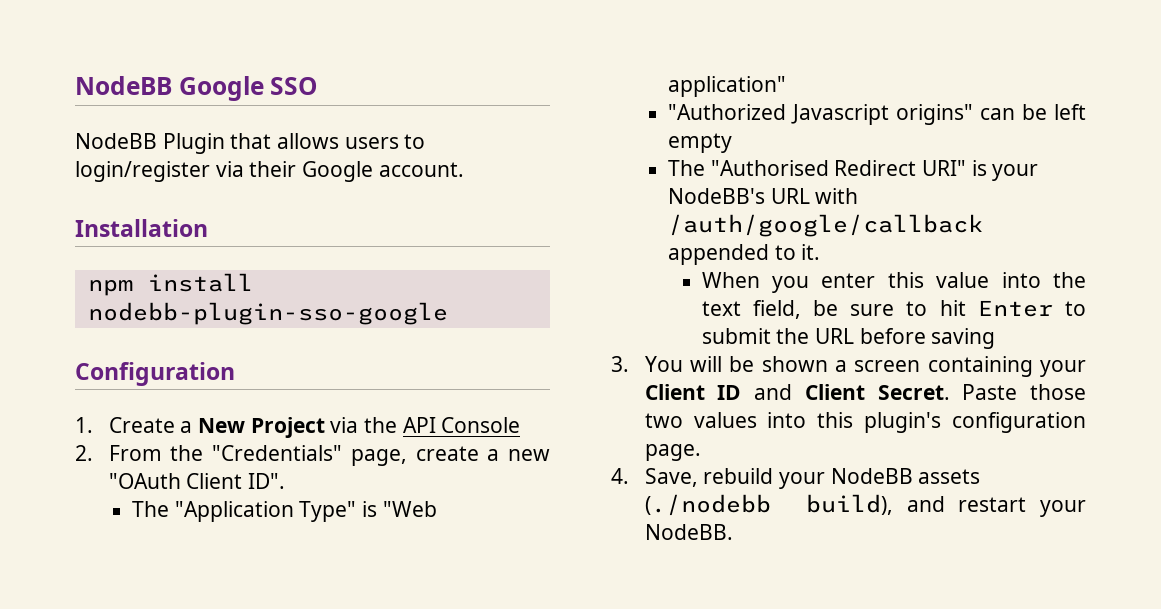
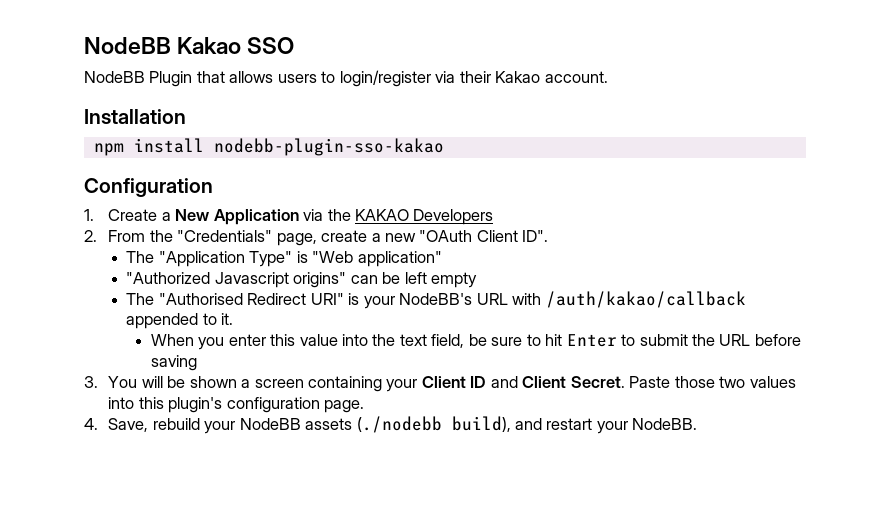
- NodeBB Google SSO
+ NodeBB Kakao SSO
- NodeBB Plugin that allows users to login/register via their Google account.
+ NodeBB Plugin that allows users to login/register via their Kakao account.
- npm install nodebb-plugin-sso-google
+ npm install nodebb-plugin-sso-kakao
- 1. Create a New Project via the API Console
+ 1. Create a New Application via the KAKAO Developers
- The "Authorised Redirect URI" is your NodeBB's URL with /auth/google/callback appended to it.
+ The "Authorised Redirect URI" is your NodeBB's URL with /auth/kakao/callback appended to it.

